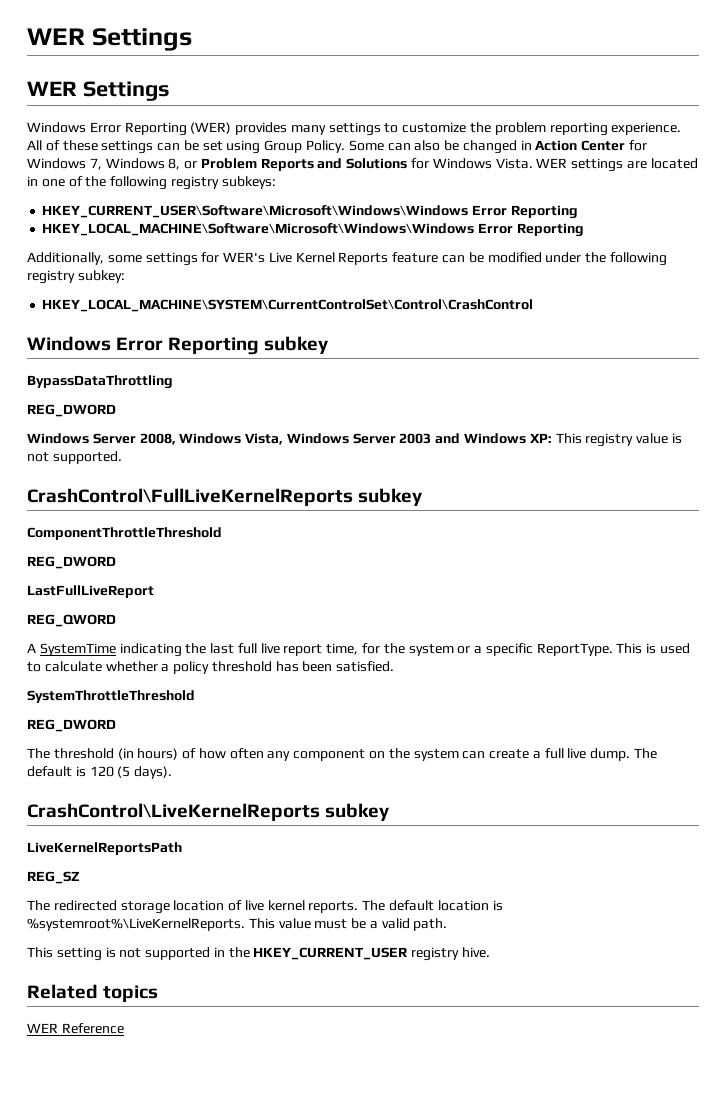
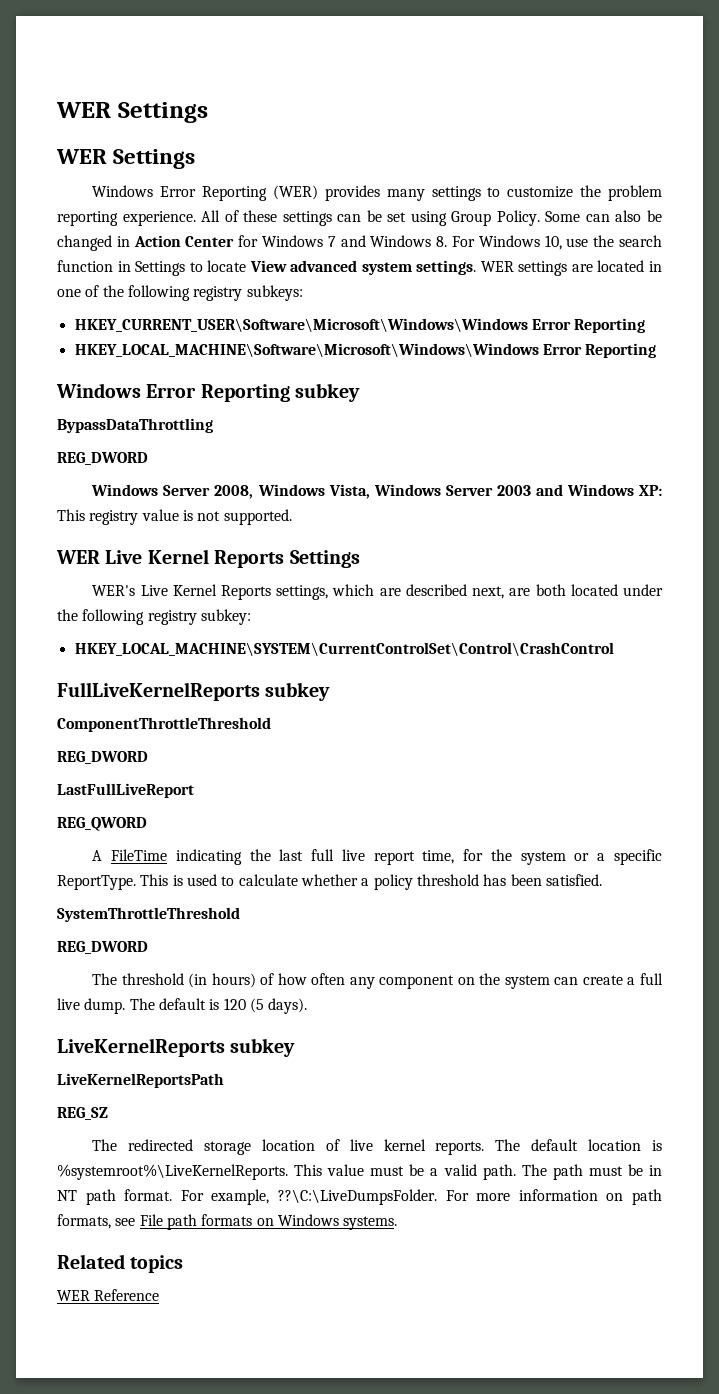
- Some can also be changed in Action Center for Windows 7, Windows 8, or Problem Reports and Solutions for Windows Vista.
+ Some can also be changed in Action Center for Windows 7 and Windows 8. For Windows 10, use the search function in Settings to locate View advanced system settings.
- Additionally, some settings for WER's Live Kernel Reports feature can be modified under the following registry subkey:
- HKEY_LOCAL_MACHINE\SYSTEM\CurrentControlSet\Control\CrashControl
- CrashControl\FullLiveKernelReports subkey
+ WER Live Kernel Reports Settings
+ WER's Live Kernel Reports settings, which are described next, are both located under the following registry subkey:
+ HKEY_LOCAL_MACHINE\SYSTEM\CurrentControlSet\Control\CrashControl
+ FullLiveKernelReports subkey
- A SystemTime indicating the last full live report time, for the system or a specific ReportType.
+ A FileTime indicating the last full live report time, for the system or a specific ReportType.
- CrashControl\LiveKernelReports subkey
+ LiveKernelReports subkey
- This value must be a valid path.
- This setting is not supported in the HKEY_CURRENT_USER registry hive.
+ This value must be a valid path. The path must be in NT path format. For example, ??\C:\LiveDumpsFolder. For more information on path formats, see File path formats on Windows systems.

